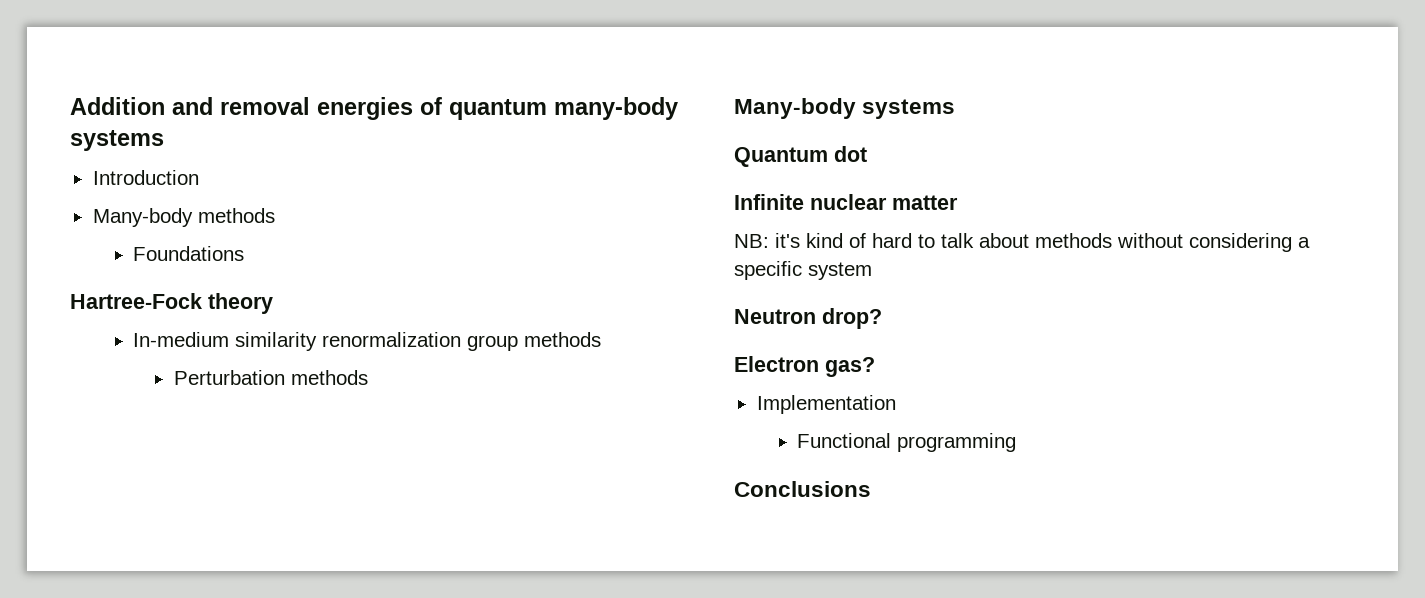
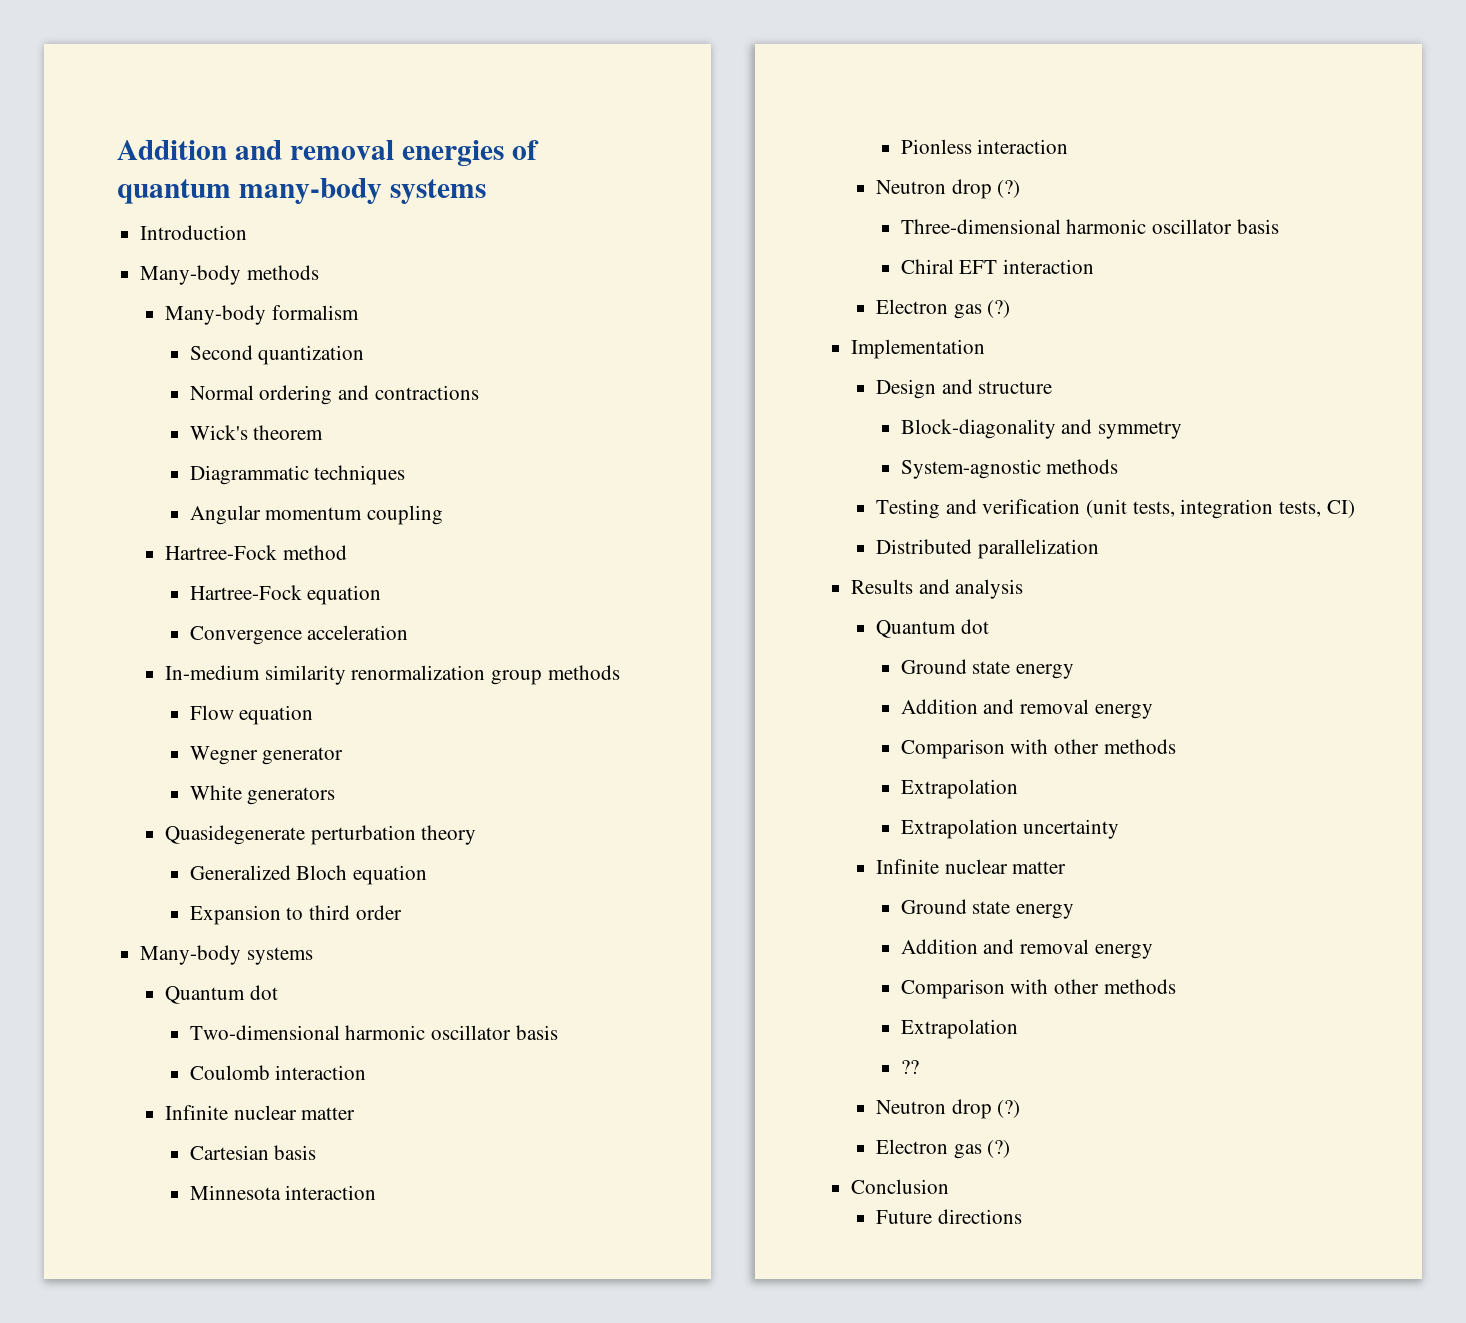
- Foundations
- Hartree-Fock theory
+ Many-body formalism
+ Second quantization
+ Normal ordering and contractions
+ Wick's theorem
+ Diagrammatic techniques
+ Angular momentum coupling
+ Hartree-Fock method
+ Hartree-Fock equation
+ Convergence acceleration
- Perturbation methods
+ Flow equation
+ Wegner generator
+ White generators
+ Quasidegenerate perturbation theory
+ Generalized Bloch equation
+ Expansion to third order
  Many-body systems
  Quantum dot
+ Two-dimensional harmonic oscillator basis
+ Coulomb interaction
  Infinite nuclear matter
- NB: it's kind of hard to talk about methods without considering a specific system
- Neutron drop?
- Electron gas?
+ Cartesian basis
+ Minnesota interaction
+ Pionless interaction
+ Neutron drop (?)
+ Three-dimensional harmonic oscillator basis
+ Chiral EFT interaction
+ Electron gas (?)
- Functional programming
- Conclusions
+ Design and structure
+ Block-diagonality and symmetry
+ System-agnostic methods
+ Testing and verification (unit tests, integration tests, CI)
+ Distributed parallelization
+ Results and analysis
+ Quantum dot
+ Ground state energy
+ Addition and removal energy
+ Comparison with other methods
+ Extrapolation
+ Extrapolation uncertainty
+ Infinite nuclear matter
+ Ground state energy
+ Addition and removal energy
+ Comparison with other methods
+ Extrapolation
+ ??
+ Neutron drop (?)
+ Electron gas (?)
+ Conclusion
+ Future directions

